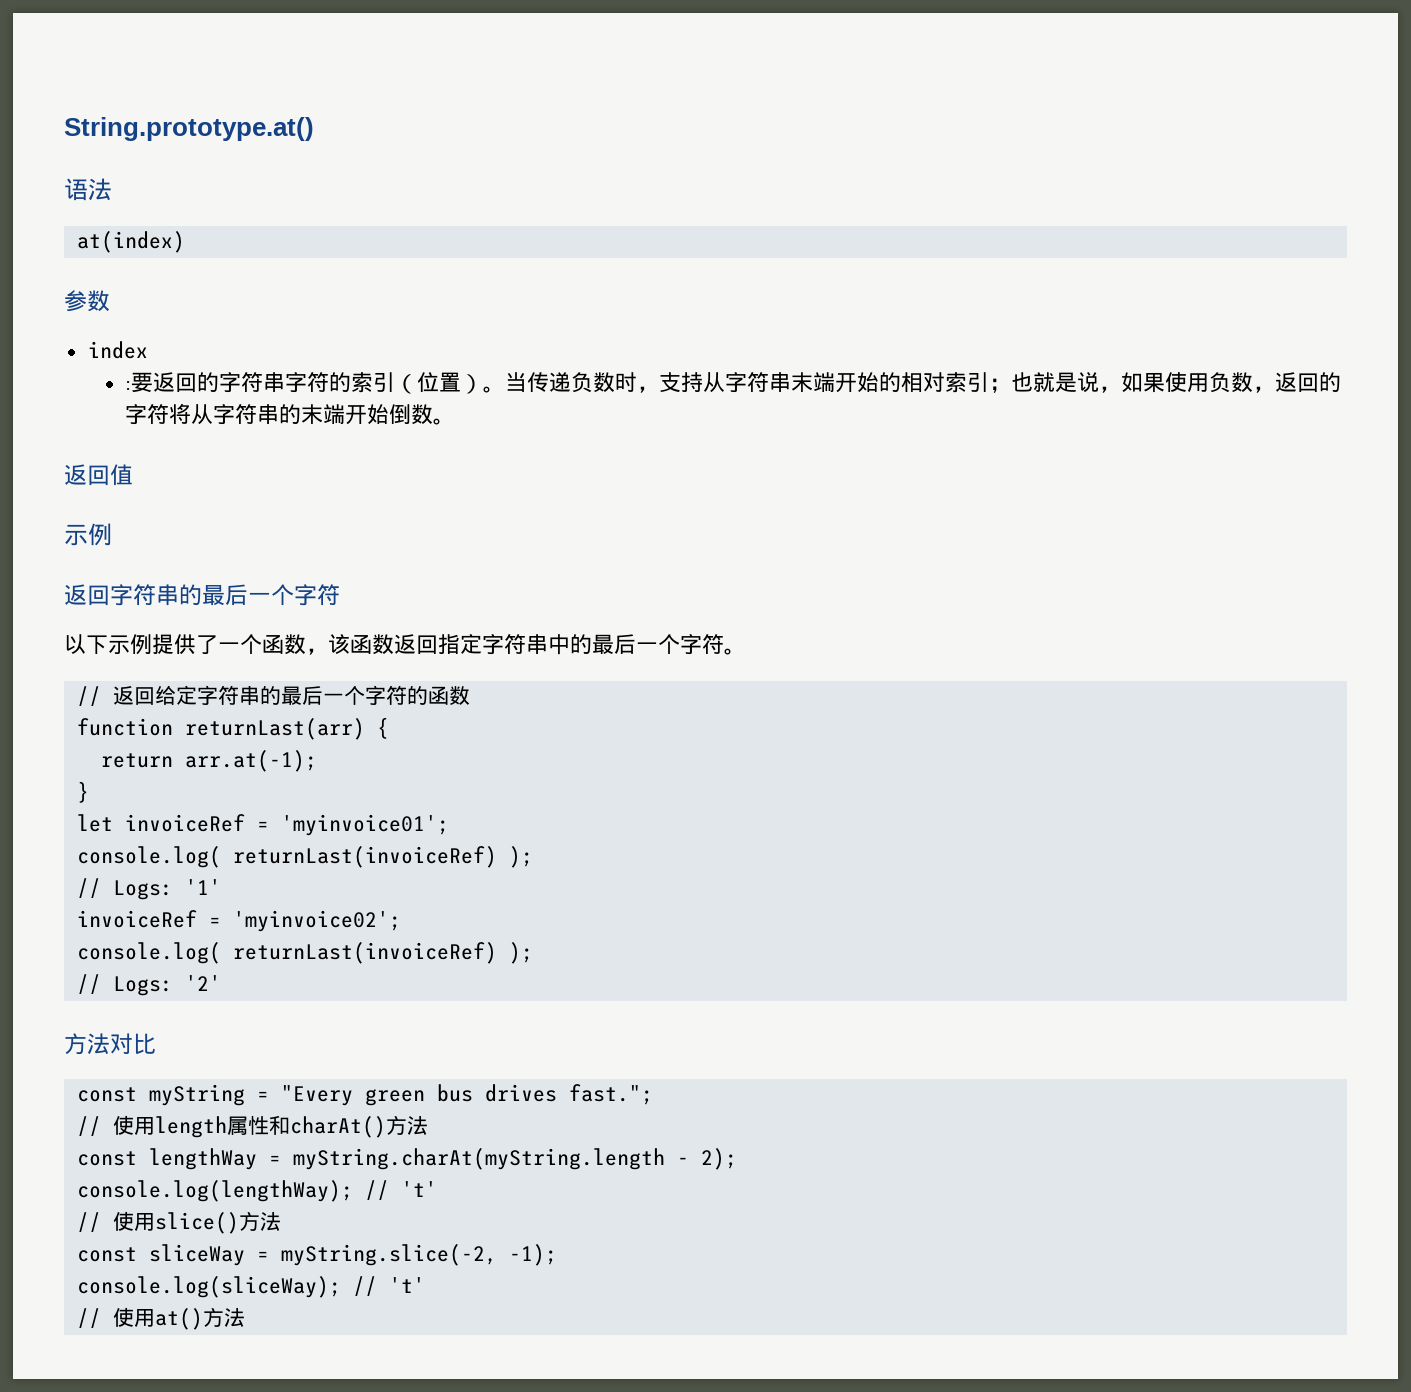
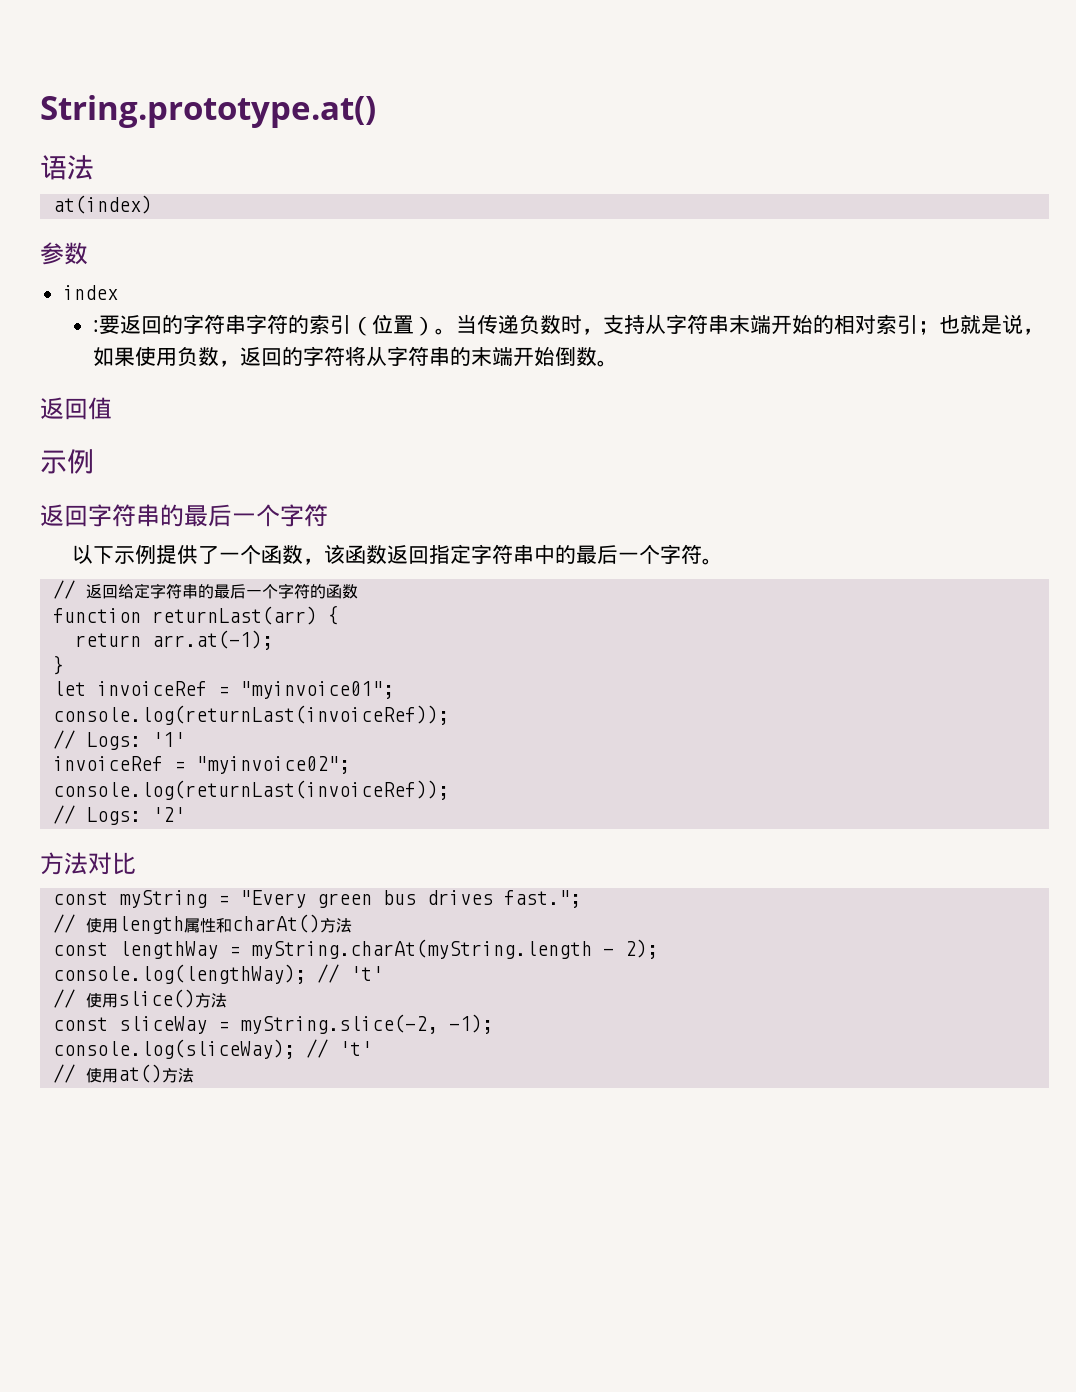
- let invoiceRef = 'myinvoice01';
- console.log( returnLast(invoiceRef) );
+ let invoiceRef = "myinvoice01";
+ console.log(returnLast(invoiceRef));
- invoiceRef = 'myinvoice02';
- console.log( returnLast(invoiceRef) );
+ invoiceRef = "myinvoice02";
+ console.log(returnLast(invoiceRef));

